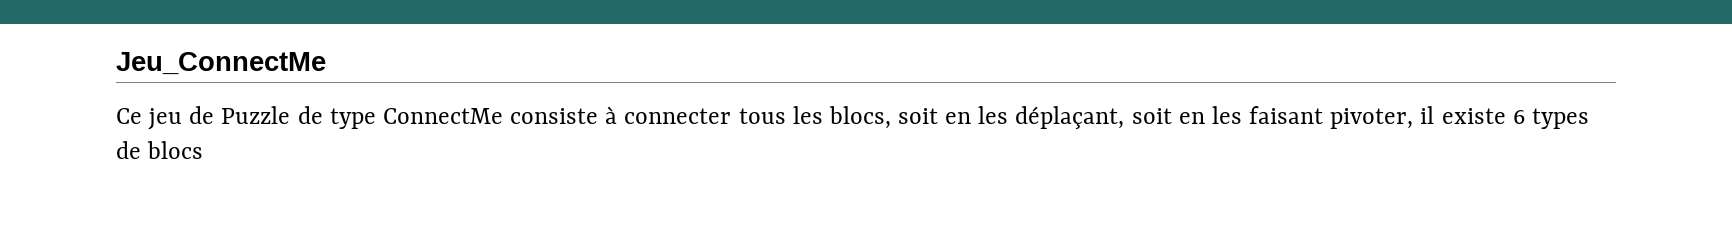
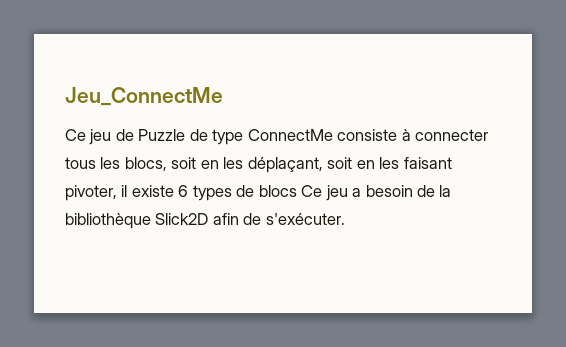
- Ce jeu de Puzzle de type ConnectMe consiste à connecter tous les blocs, soit en les déplaçant, soit en les faisant pivoter, il existe 6 types de blocs
+ Ce jeu de Puzzle de type ConnectMe consiste à connecter tous les blocs, soit en les déplaçant, soit en les faisant pivoter, il existe 6 types de blocs Ce jeu a besoin de la bibliothèque Slick2D afin de s'exécuter.

